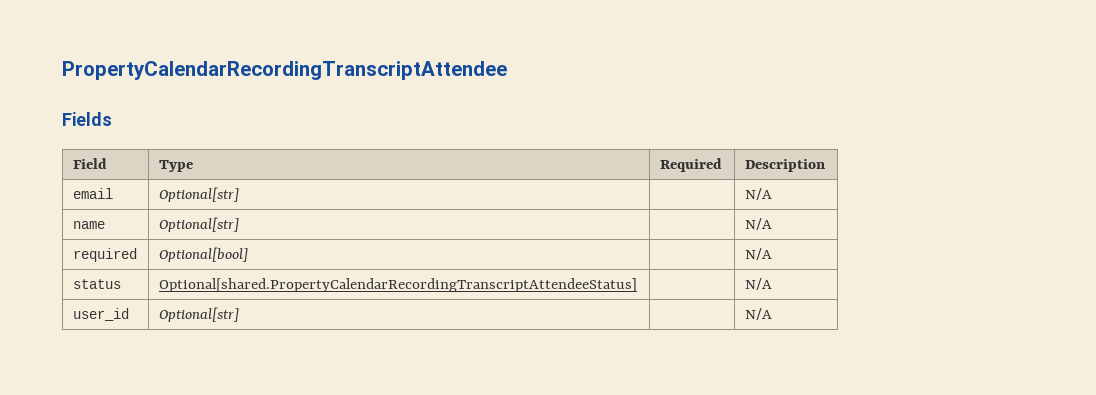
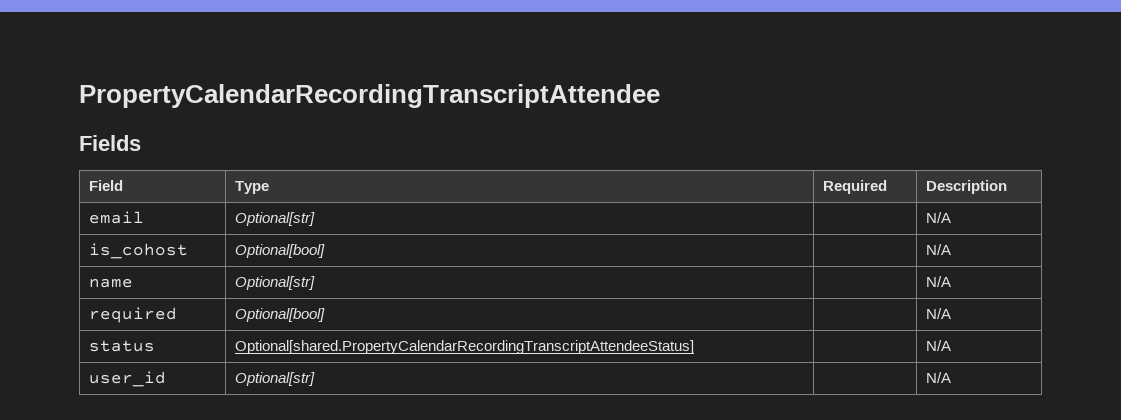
+ is_cohost | Optional[bool] | | N/A

